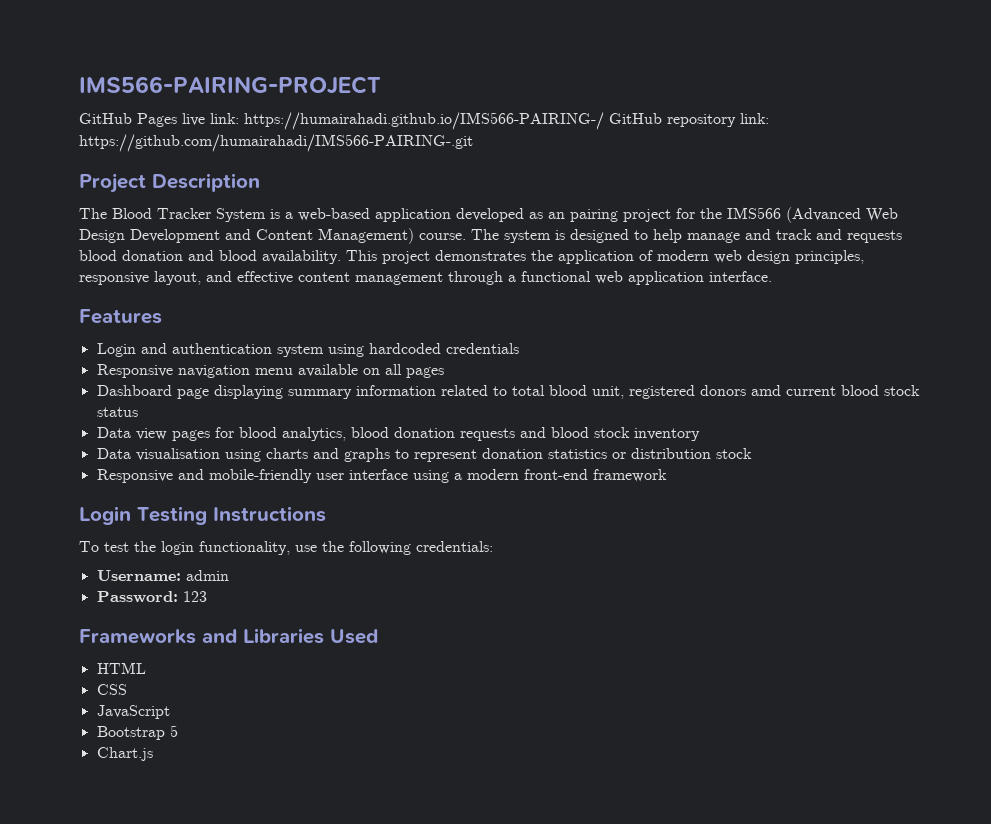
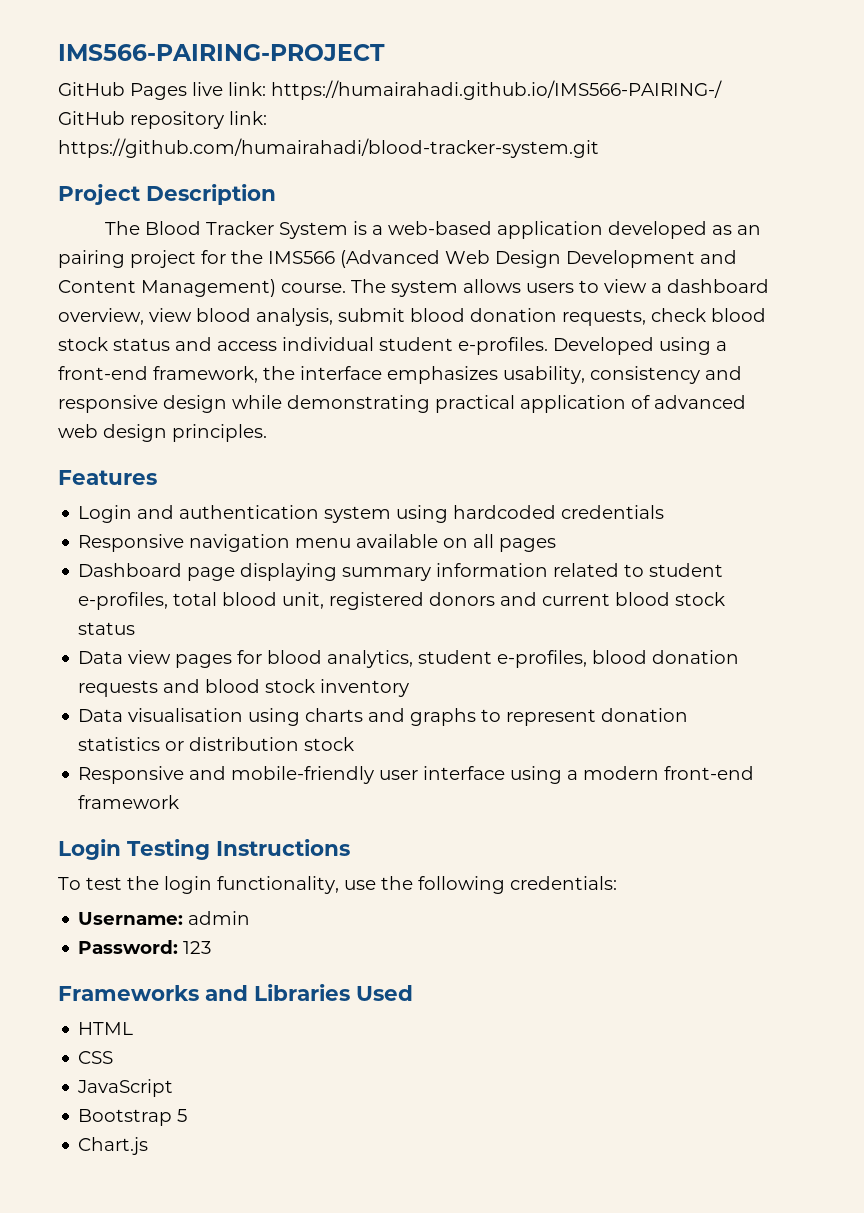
- GitHub Pages live link: https://humairahadi.github.io/IMS566-PAIRING-/ GitHub repository link: https://github.com/humairahadi/IMS566-PAIRING-.git
+ GitHub Pages live link: https://humairahadi.github.io/IMS566-PAIRING-/ GitHub repository link: https://github.com/humairahadi/blood-tracker-system.git
- The system is designed to help manage and track and requests blood donation and blood availability. This project demonstrates the application of modern web design principles, responsive layout, and effective content management through a functional web application interface.
+ The system allows users to view a dashboard overview, view blood analysis, submit blood donation requests, check blood stock status and access individual student e-profiles. Developed using a front-end framework, the interface emphasizes usability, consistency and responsive design while demonstrating practical application of advanced web design principles.
- Dashboard page displaying summary information related to total blood unit, registered donors amd current blood stock status
+ Dashboard page displaying summary information related to student e-profiles, total blood unit, registered donors and current blood stock status
- Data view pages for blood analytics, blood donation requests and blood stock inventory
+ Data view pages for blood analytics, student e-profiles, blood donation requests and blood stock inventory

